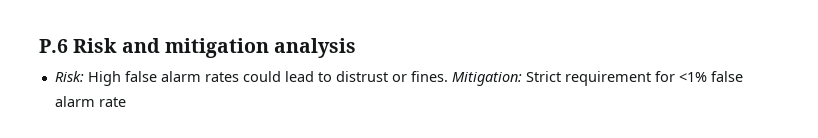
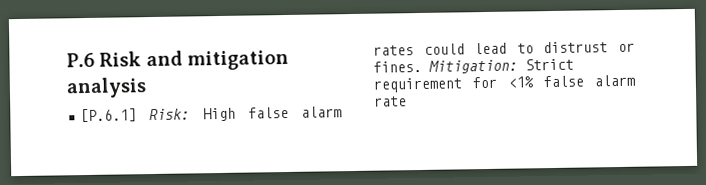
- Risk: High false alarm rates could lead to distrust or fines.
+ [P.6.1] Risk: High false alarm rates could lead to distrust or fines.

